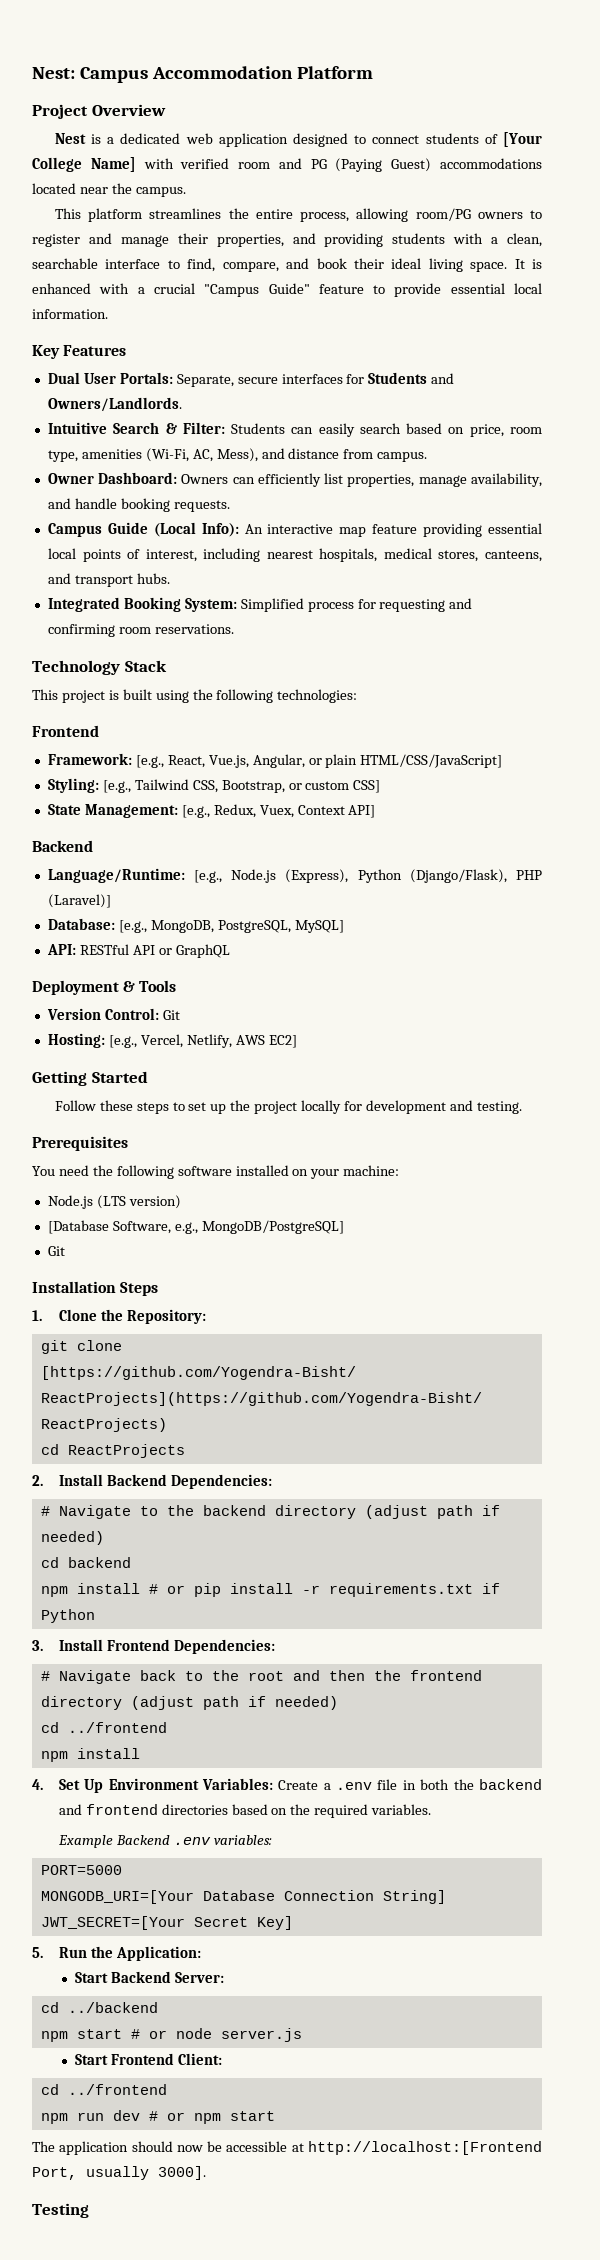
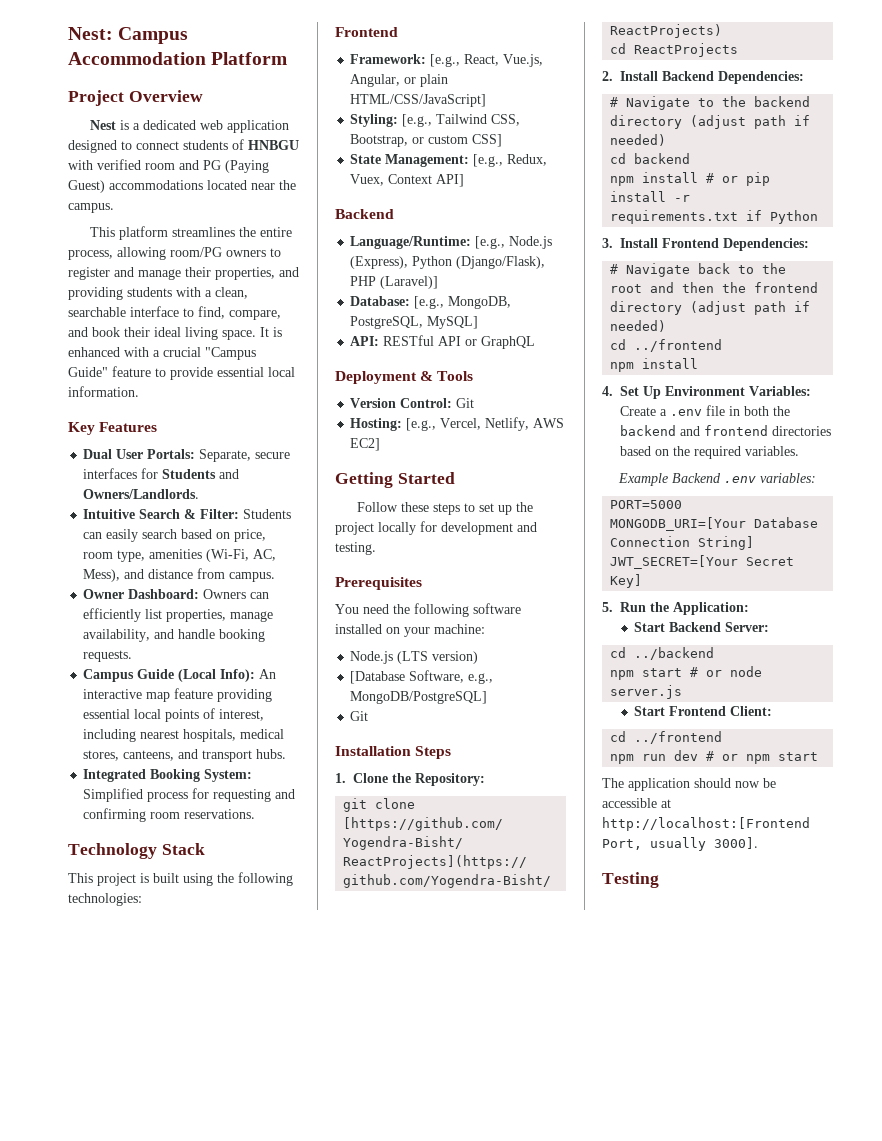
- Nest is a dedicated web application designed to connect students of [Your College Name] with verified room and PG (Paying Guest) accommodations located near the campus.
+ Nest is a dedicated web application designed to connect students of HNBGU with verified room and PG (Paying Guest) accommodations located near the campus.

